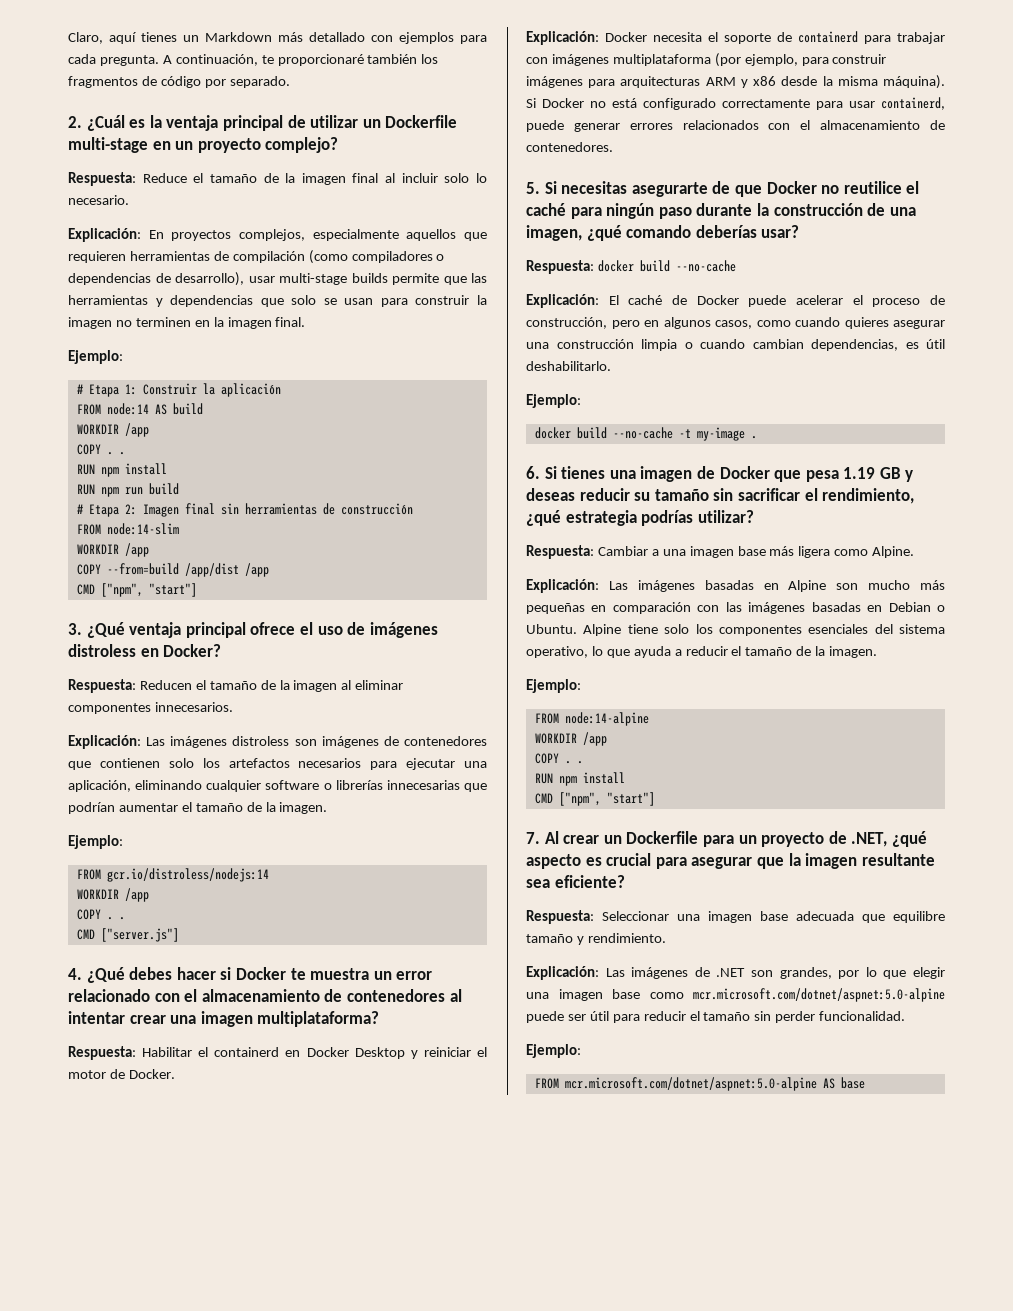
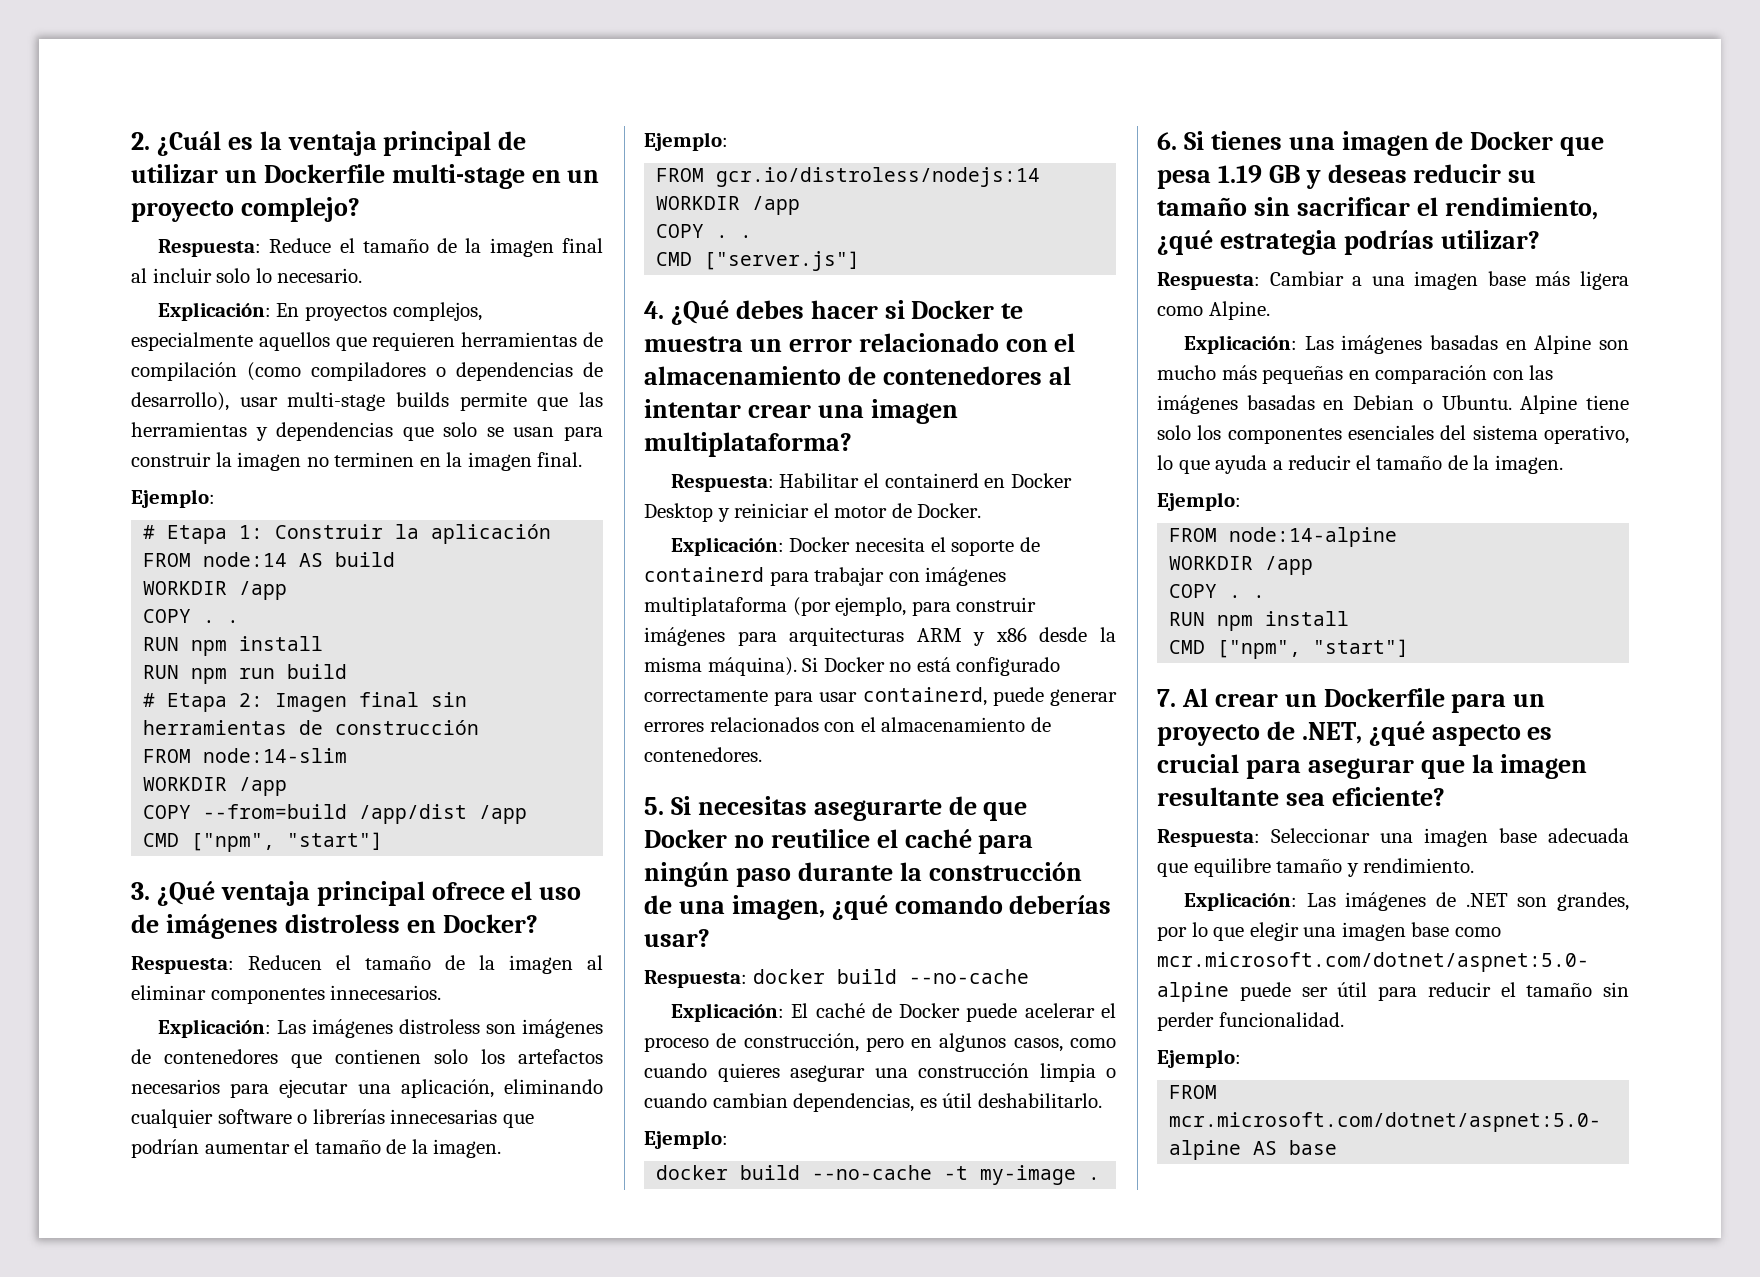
- Claro, aquí tienes un Markdown más detallado con ejemplos para cada pregunta. A continuación, te proporcionaré también los fragmentos de código por separado.

